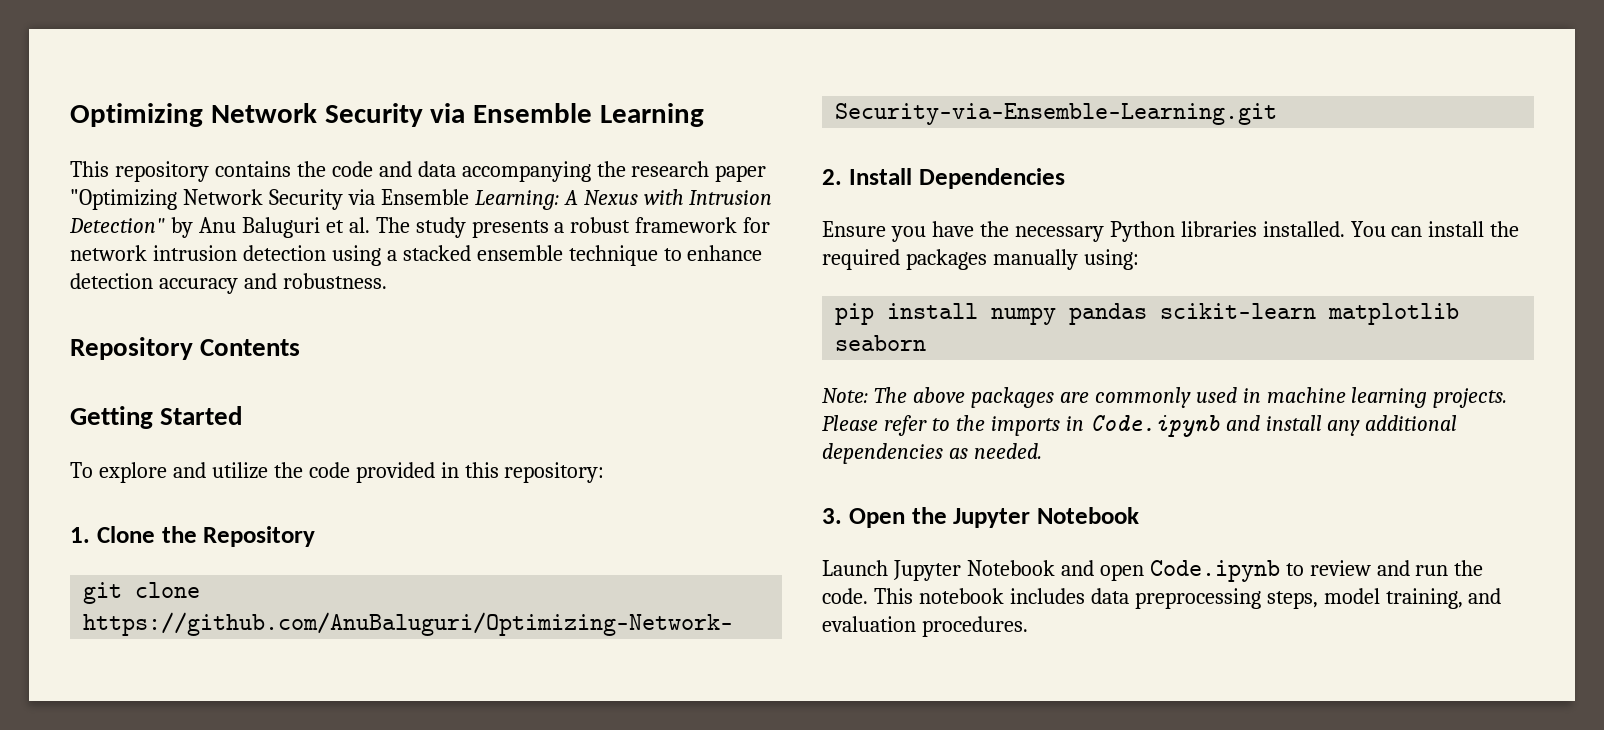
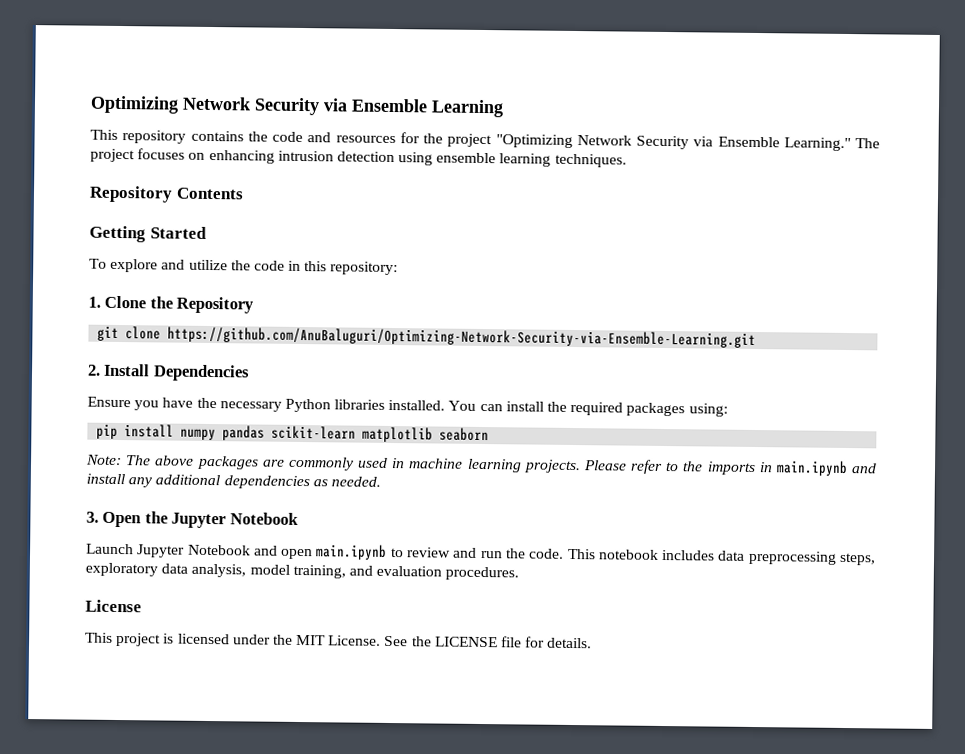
- This repository contains the code and data accompanying the research paper "Optimizing Network Security via Ensemble Learning: A Nexus with Intrusion Detection" by Anu Baluguri et al. The study presents a robust framework for network intrusion detection using a stacked ensemble technique to enhance detection accuracy and robustness.
+ This repository contains the code and resources for the project "Optimizing Network Security via Ensemble Learning." The project focuses on enhancing intrusion detection using ensemble learning techniques.
- To explore and utilize the code provided in this repository:
+ To explore and utilize the code in this repository:
- You can install the required packages manually using:
+ You can install the required packages using:
- Please refer to the imports in Code.ipynb and install any additional dependencies as needed.
+ Please refer to the imports in main.ipynb and install any additional dependencies as needed.
- Launch Jupyter Notebook and open Code.ipynb to review and run the code.
+ Launch Jupyter Notebook and open main.ipynb to review and run the code.
- This notebook includes data preprocessing steps, model training, and evaluation procedures.
+ This notebook includes data preprocessing steps, exploratory data analysis, model training, and evaluation procedures.
+ License
+ This project is licensed under the MIT License. See the LICENSE file for details.

